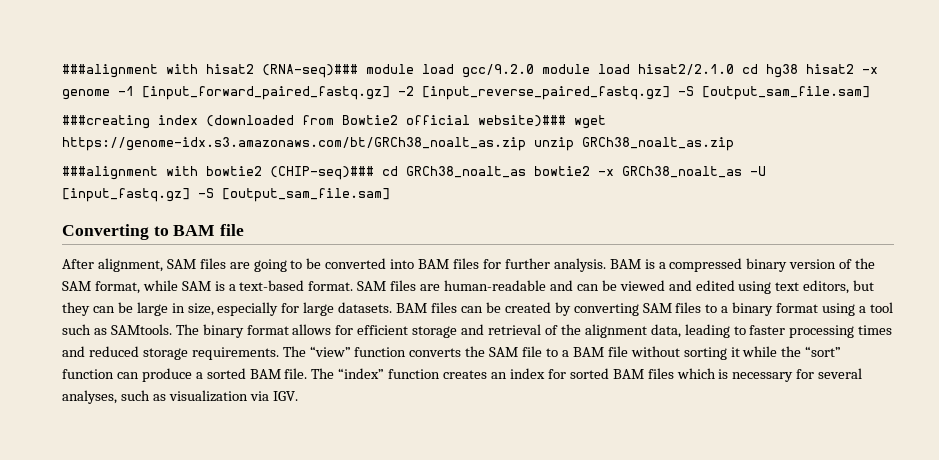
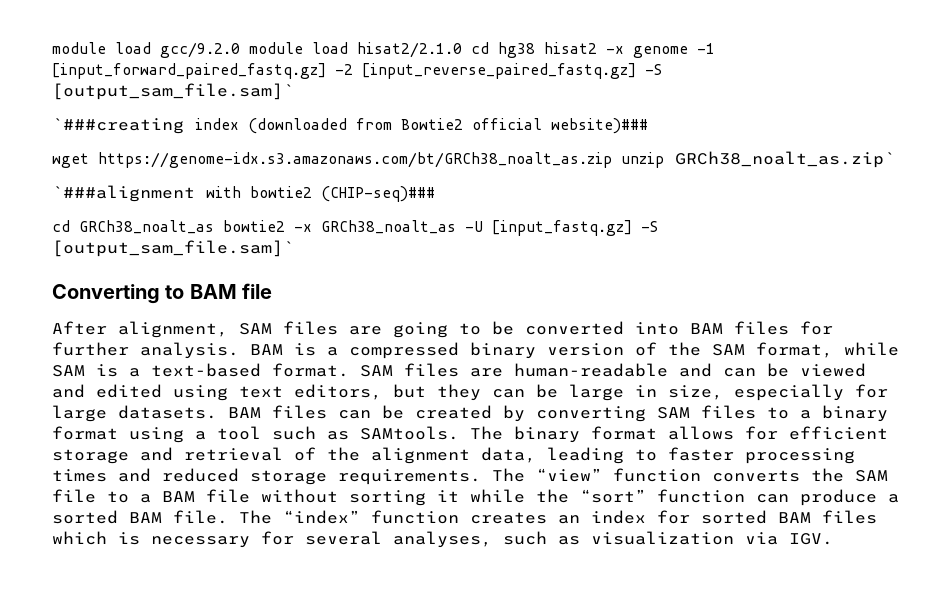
- ###alignment with hisat2 (RNA-seq)### module load gcc/9.2.0 module load hisat2/2.1.0 cd hg38 hisat2 -x genome -1 [input_forward_paired_fastq.gz] -2 [input_reverse_paired_fastq.gz] -S [output_sam_file.sam]
- ###creating index (downloaded from Bowtie2 official website)### wget https://genome-idx.s3.amazonaws.com/bt/GRCh38_noalt_as.zip unzip GRCh38_noalt_as.zip
- ###alignment with bowtie2 (CHIP-seq)### cd GRCh38_noalt_as bowtie2 -x GRCh38_noalt_as -U [input_fastq.gz] -S [output_sam_file.sam]
+ module load gcc/9.2.0 module load hisat2/2.1.0 cd hg38 hisat2 -x genome -1 [input_forward_paired_fastq.gz] -2 [input_reverse_paired_fastq.gz] -S [output_sam_file.sam]`
+ `###creating index (downloaded from Bowtie2 official website)###
+ wget https://genome-idx.s3.amazonaws.com/bt/GRCh38_noalt_as.zip unzip GRCh38_noalt_as.zip`
+ `###alignment with bowtie2 (CHIP-seq)###
+ cd GRCh38_noalt_as bowtie2 -x GRCh38_noalt_as -U [input_fastq.gz] -S [output_sam_file.sam]`

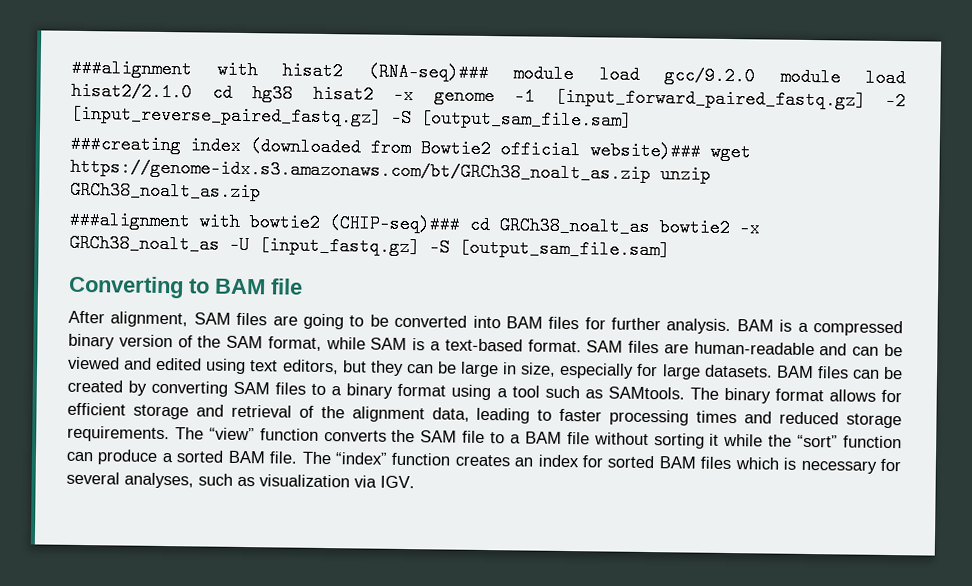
- module load gcc/9.2.0 module load hisat2/2.1.0 cd hg38 hisat2 -x genome -1 [input_forward_paired_fastq.gz] -2 [input_reverse_paired_fastq.gz] -S [output_sam_file.sam]`
- `###creating index (downloaded from Bowtie2 official website)###
- wget https://genome-idx.s3.amazonaws.com/bt/GRCh38_noalt_as.zip unzip GRCh38_noalt_as.zip`
- `###alignment with bowtie2 (CHIP-seq)###
- cd GRCh38_noalt_as bowtie2 -x GRCh38_noalt_as -U [input_fastq.gz] -S [output_sam_file.sam]`
+ ###alignment with hisat2 (RNA-seq)### module load gcc/9.2.0 module load hisat2/2.1.0 cd hg38 hisat2 -x genome -1 [input_forward_paired_fastq.gz] -2 [input_reverse_paired_fastq.gz] -S [output_sam_file.sam]
+ ###creating index (downloaded from Bowtie2 official website)### wget https://genome-idx.s3.amazonaws.com/bt/GRCh38_noalt_as.zip unzip GRCh38_noalt_as.zip
+ ###alignment with bowtie2 (CHIP-seq)### cd GRCh38_noalt_as bowtie2 -x GRCh38_noalt_as -U [input_fastq.gz] -S [output_sam_file.sam]

